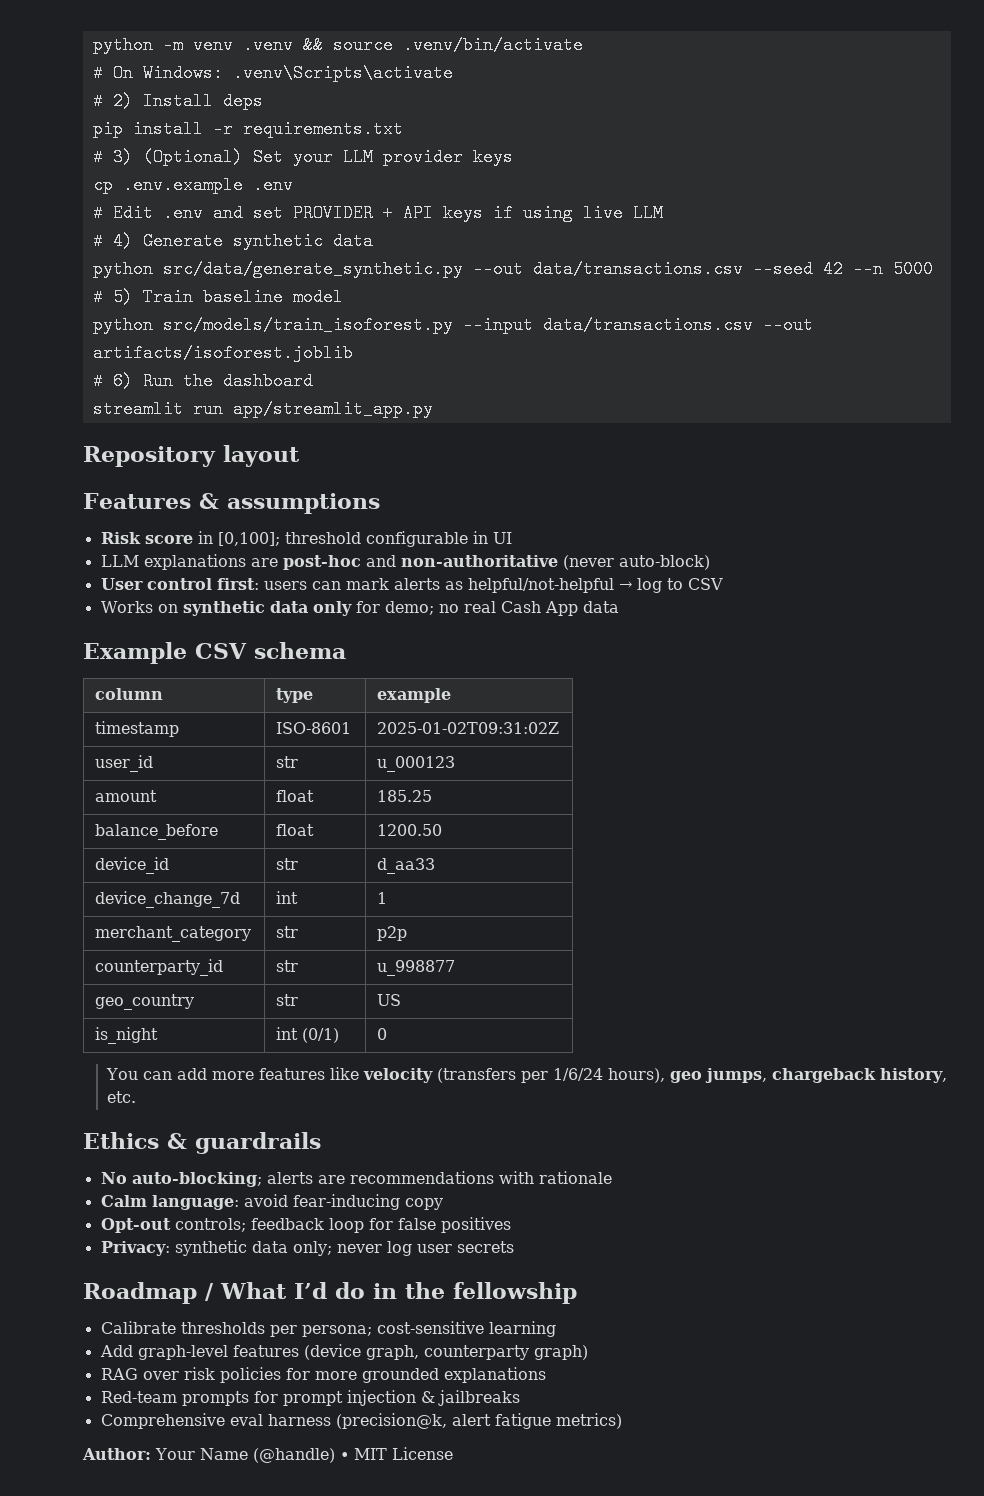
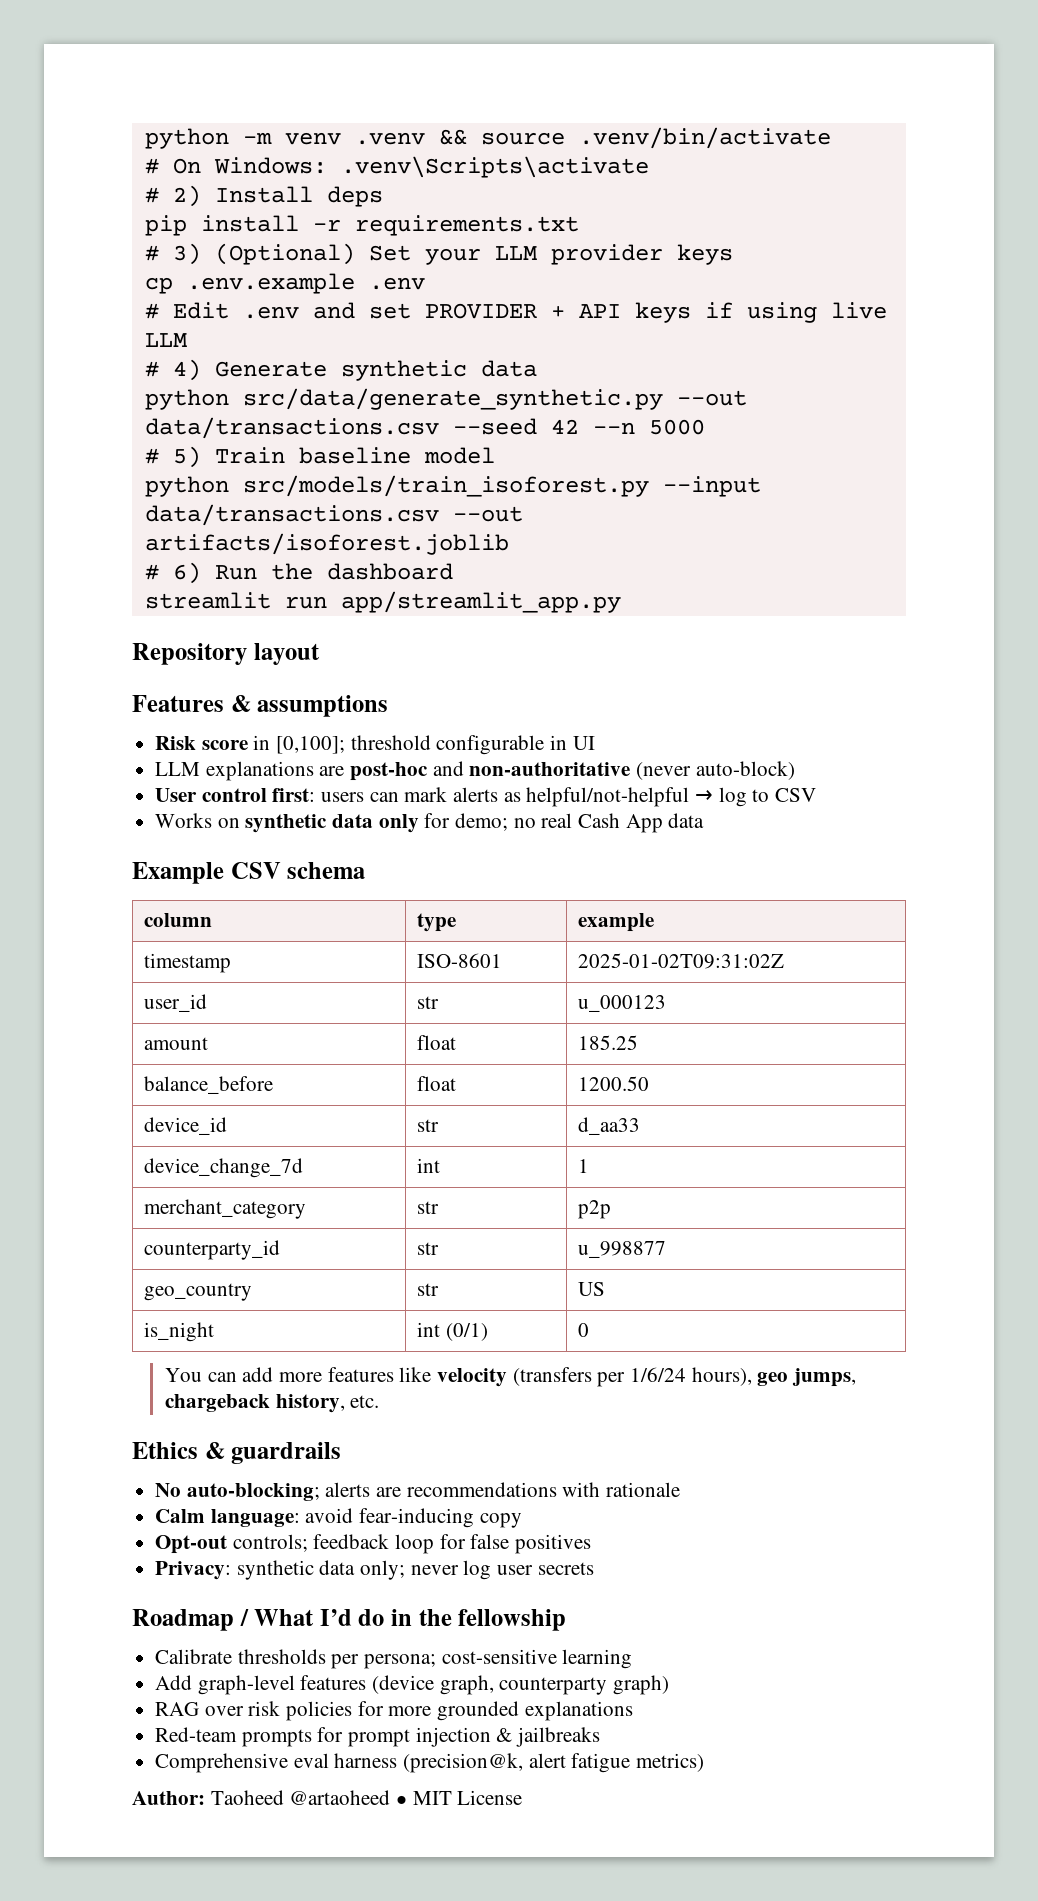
- Author: Your Name (@handle) • MIT License
+ Author: Taoheed @artaoheed • MIT License

